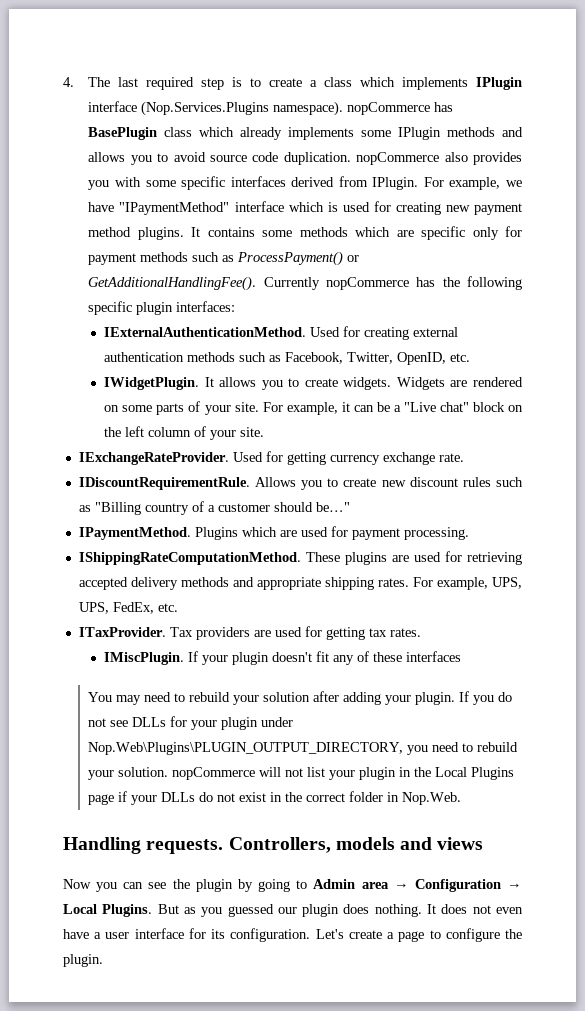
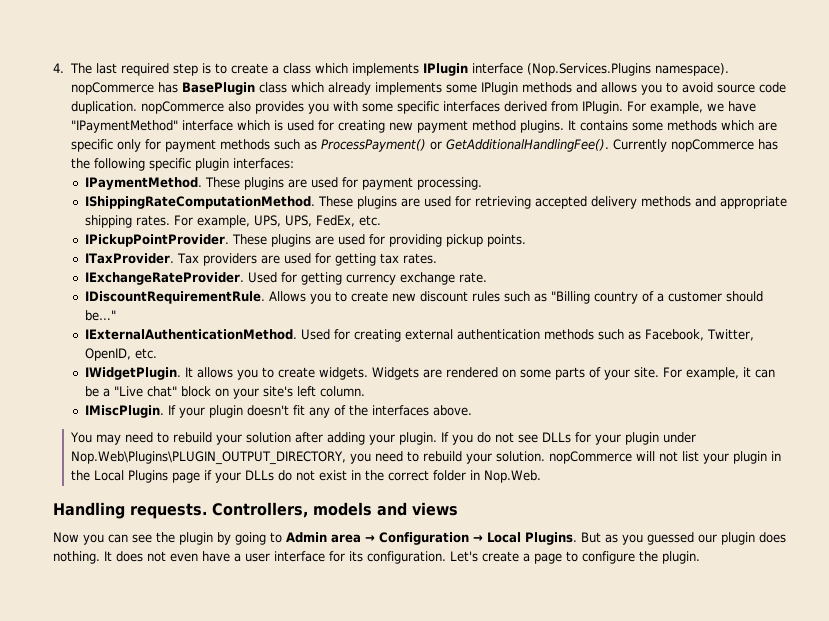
+ IPaymentMethod. These plugins are used for payment processing.
+ IShippingRateComputationMethod. These plugins are used for retrieving accepted delivery methods and appropriate shipping rates. For example, UPS, UPS, FedEx, etc.
+ IPickupPointProvider. These plugins are used for providing pickup points.
+ ITaxProvider. Tax providers are used for getting tax rates.
+ IExchangeRateProvider. Used for getting currency exchange rate.
+ IDiscountRequirementRule. Allows you to create new discount rules such as "Billing country of a customer should be…"
- For example, it can be a "Live chat" block on the left column of your site.
- IExchangeRateProvider. Used for getting currency exchange rate.
- IDiscountRequirementRule. Allows you to create new discount rules such as "Billing country of a customer should be…"
- IPaymentMethod. Plugins which are used for payment processing.
- IShippingRateComputationMethod. These plugins are used for retrieving accepted delivery methods and appropriate shipping rates. For example, UPS, UPS, FedEx, etc.
- ITaxProvider. Tax providers are used for getting tax rates.
+ For example, it can be a "Live chat" block on your site's left column.
- If your plugin doesn't fit any of these interfaces
+ If your plugin doesn't fit any of the interfaces above.

